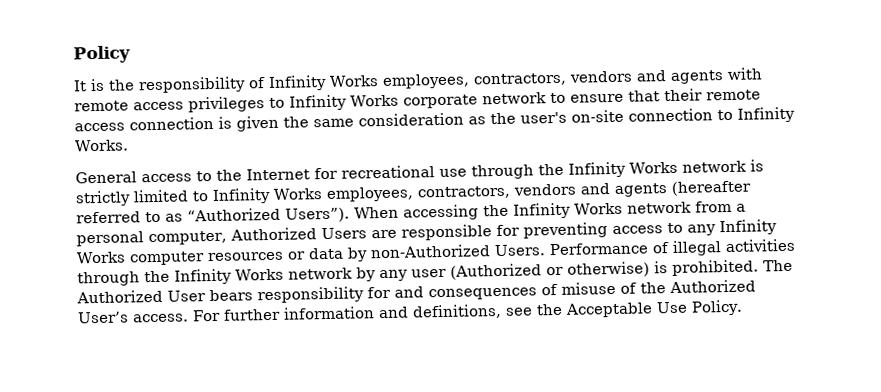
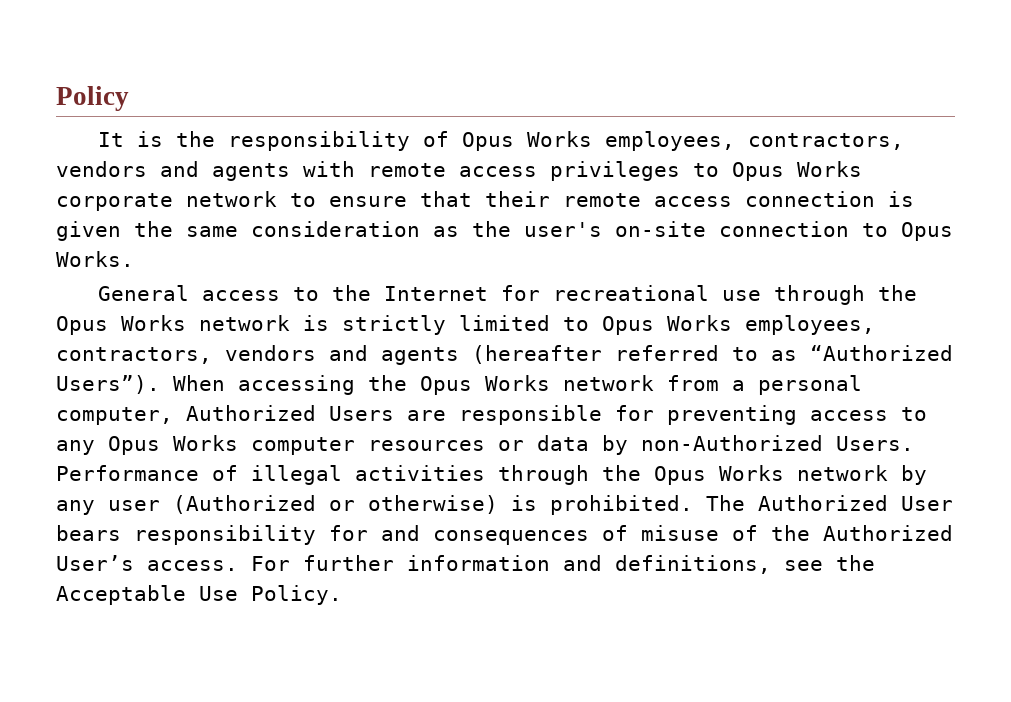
- It is the responsibility of Infinity Works employees, contractors, vendors and agents with remote access privileges to Infinity Works corporate network to ensure that their remote access connection is given the same consideration as the user's on-site connection to Infinity Works.
+ It is the responsibility of Opus Works employees, contractors, vendors and agents with remote access privileges to Opus Works corporate network to ensure that their remote access connection is given the same consideration as the user's on-site connection to Opus Works.
- General access to the Internet for recreational use through the Infinity Works network is strictly limited to Infinity Works employees, contractors, vendors and agents (hereafter referred to as “Authorized Users”).
+ General access to the Internet for recreational use through the Opus Works network is strictly limited to Opus Works employees, contractors, vendors and agents (hereafter referred to as “Authorized Users”).
- When accessing the Infinity Works network from a personal computer, Authorized Users are responsible for preventing access to any Infinity Works computer resources or data by non-Authorized Users.
+ When accessing the Opus Works network from a personal computer, Authorized Users are responsible for preventing access to any Opus Works computer resources or data by non-Authorized Users.
- Performance of illegal activities through the Infinity Works network by any user (Authorized or otherwise) is prohibited.
+ Performance of illegal activities through the Opus Works network by any user (Authorized or otherwise) is prohibited.

